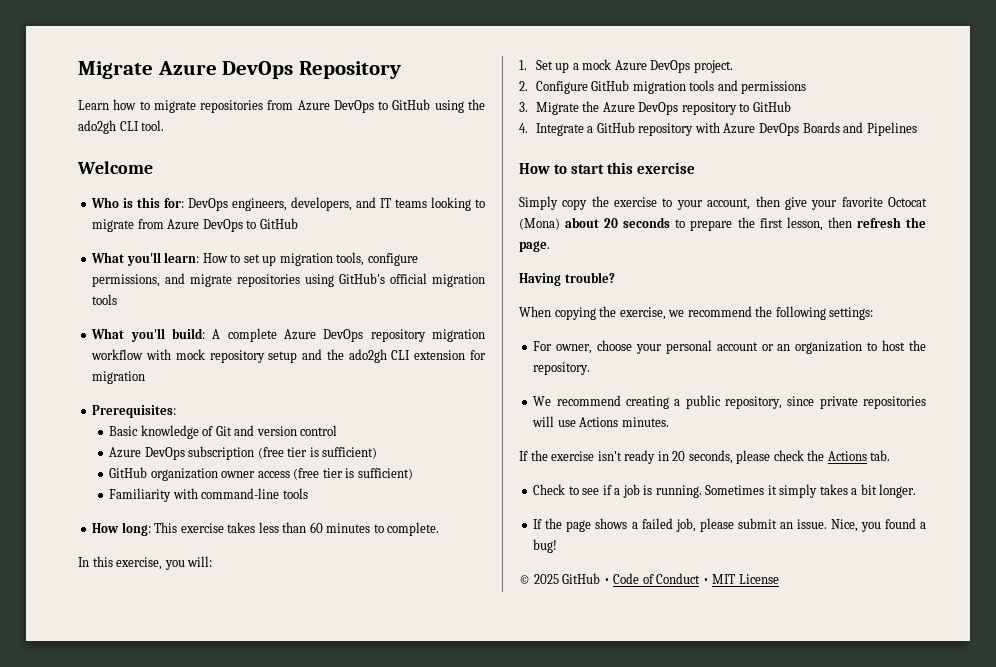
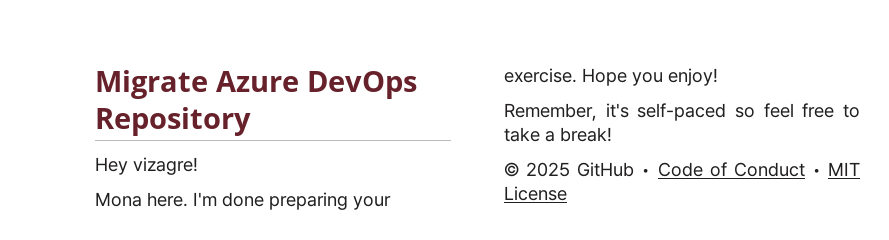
- Learn how to migrate repositories from Azure DevOps to GitHub using the ado2gh CLI tool.
- Welcome
- Who is this for: DevOps engineers, developers, and IT teams looking to migrate from Azure DevOps to GitHub
- What you'll learn: How to set up migration tools, configure permissions, and migrate repositories using GitHub's official migration tools
- What you'll build: A complete Azure DevOps repository migration workflow with mock repository setup and the ado2gh CLI extension for migration
- Prerequisites:
- Basic knowledge of Git and version control
- Azure DevOps subscription (free tier is sufficient)
- GitHub organization owner access (free tier is sufficient)
- Familiarity with command-line tools
- How long: This exercise takes less than 60 minutes to complete.
- In this exercise, you will:
- 1. Set up a mock Azure DevOps project.
- 2. Configure GitHub migration tools and permissions
- 3. Migrate the Azure DevOps repository to GitHub
- 4. Integrate a GitHub repository with Azure DevOps Boards and Pipelines
- How to start this exercise
- Simply copy the exercise to your account, then give your favorite Octocat (Mona) about 20 seconds to prepare the first lesson, then refresh the page.
- Having trouble?
- When copying the exercise, we recommend the following settings:
- For owner, choose your personal account or an organization to host the repository.
- We recommend creating a public repository, since private repositories will use Actions minutes.
- If the exercise isn't ready in 20 seconds, please check the Actions tab.
- Check to see if a job is running. Sometimes it simply takes a bit longer.
- If the page shows a failed job, please submit an issue. Nice, you found a bug!
+ Hey vizagre!
+ Mona here. I'm done preparing your exercise. Hope you enjoy!
+ Remember, it's self-paced so feel free to take a break!

